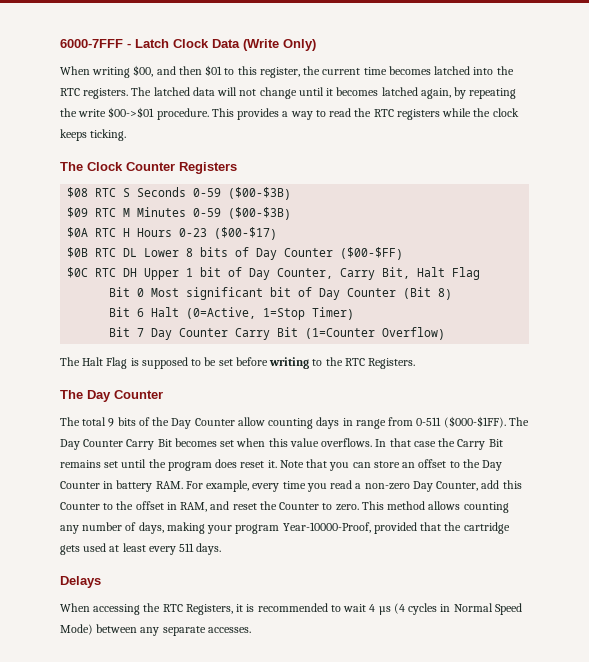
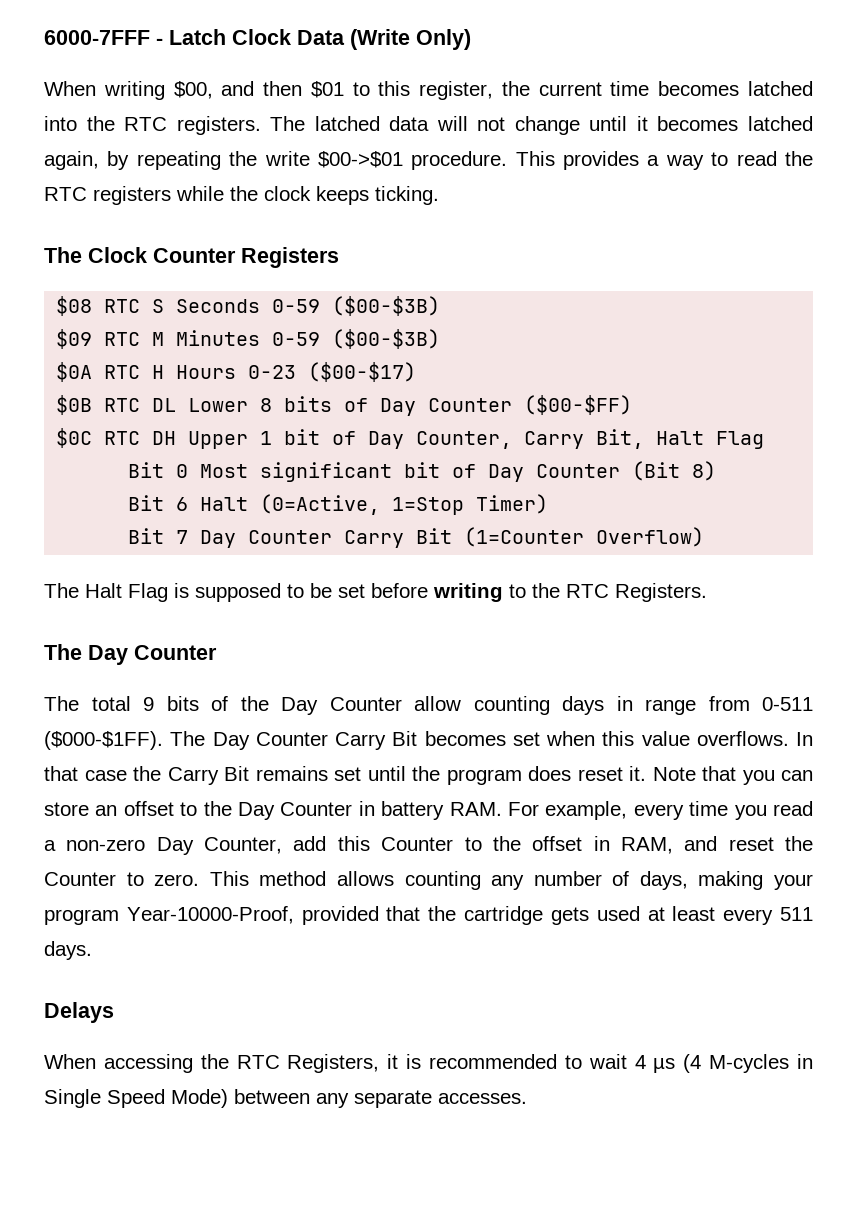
- When accessing the RTC Registers, it is recommended to wait 4 µs (4 cycles in Normal Speed Mode) between any separate accesses.
+ When accessing the RTC Registers, it is recommended to wait 4 µs (4 M-cycles in Single Speed Mode) between any separate accesses.

